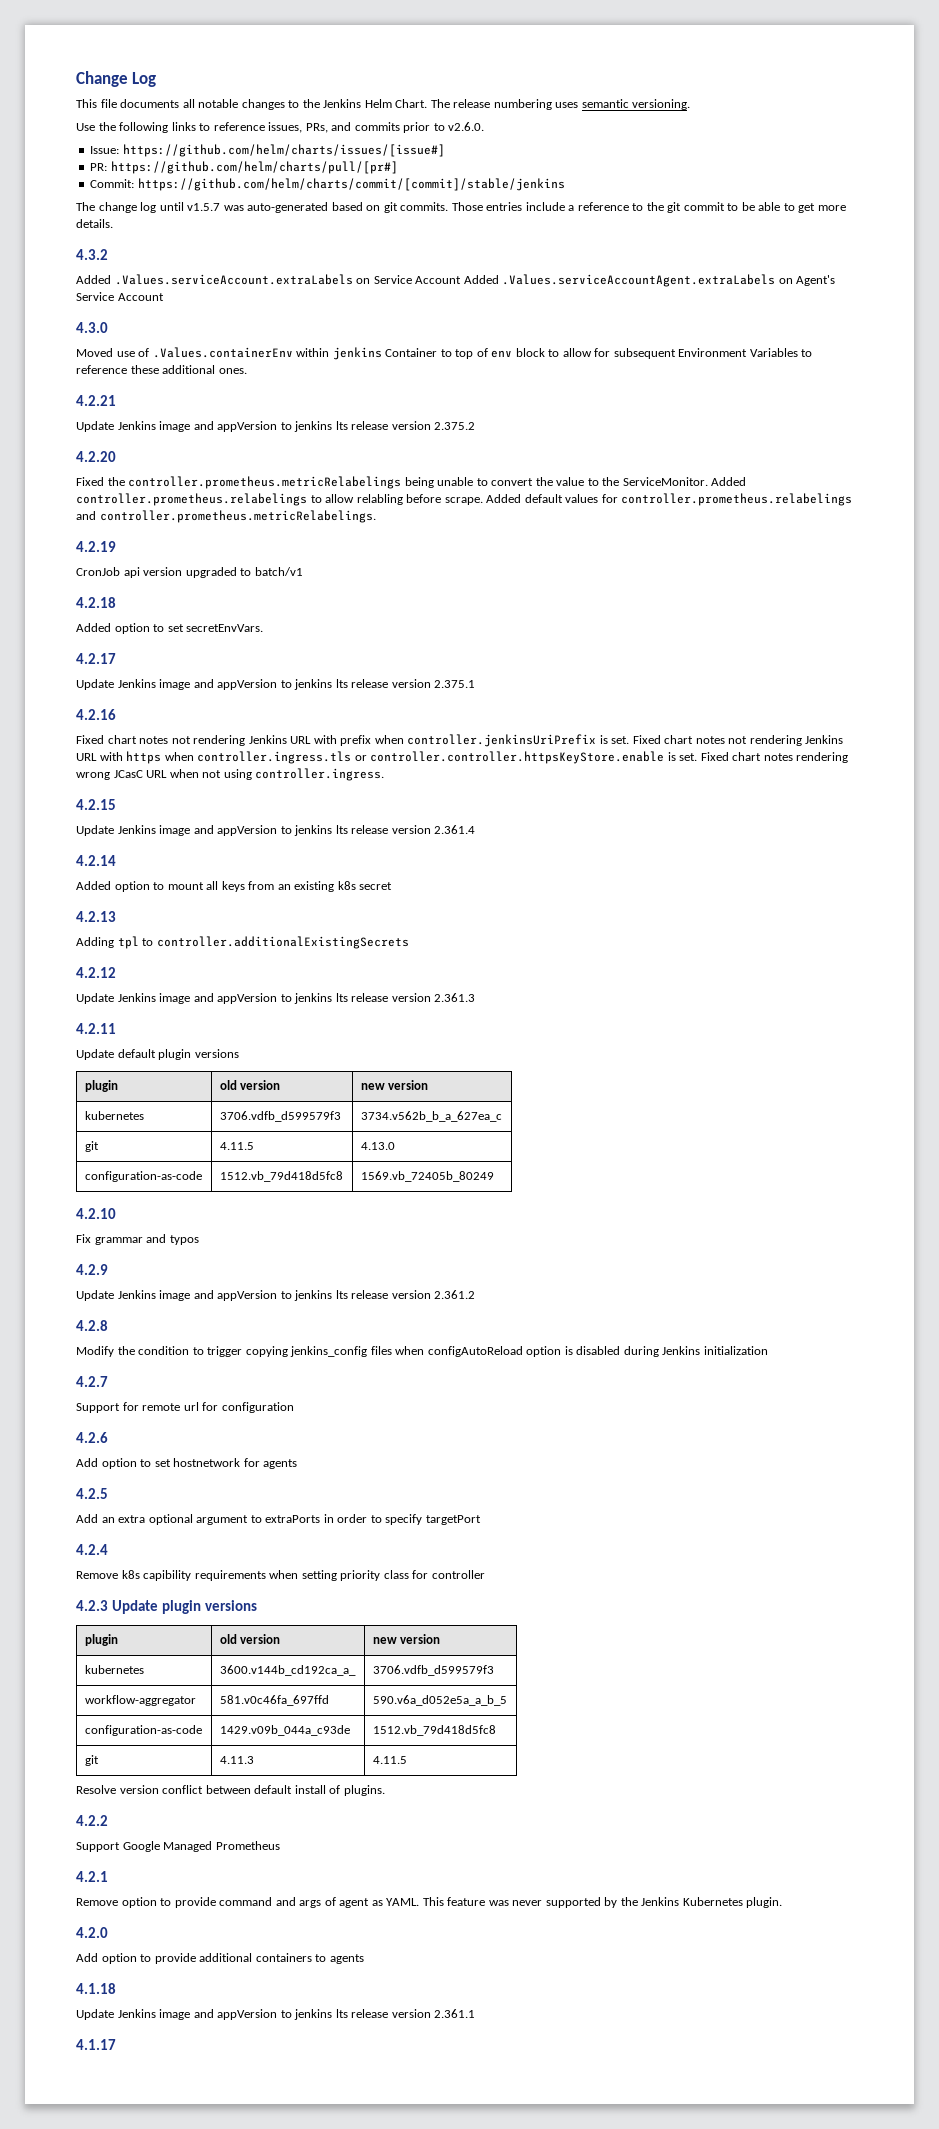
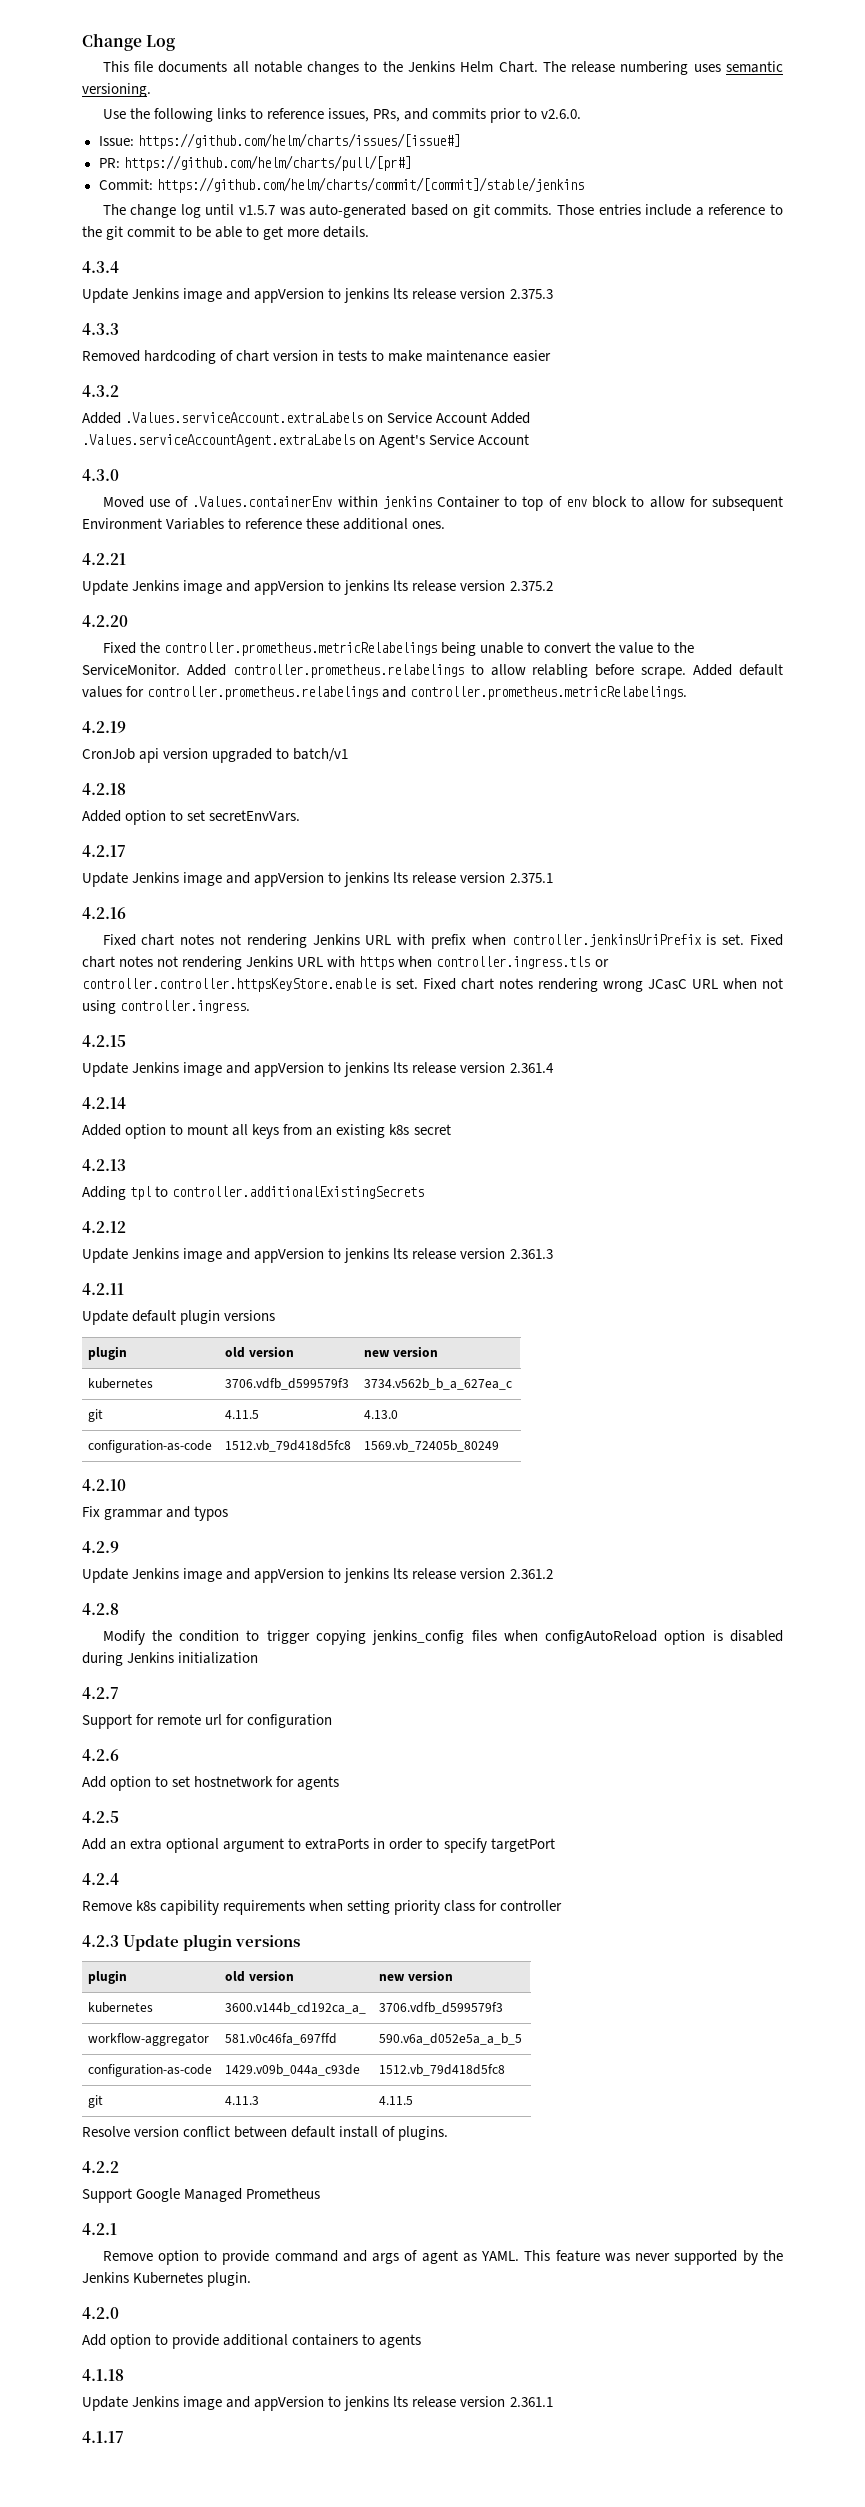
+ 4.3.4
+ Update Jenkins image and appVersion to jenkins lts release version 2.375.3
+ 4.3.3
+ Removed hardcoding of chart version in tests to make maintenance easier

